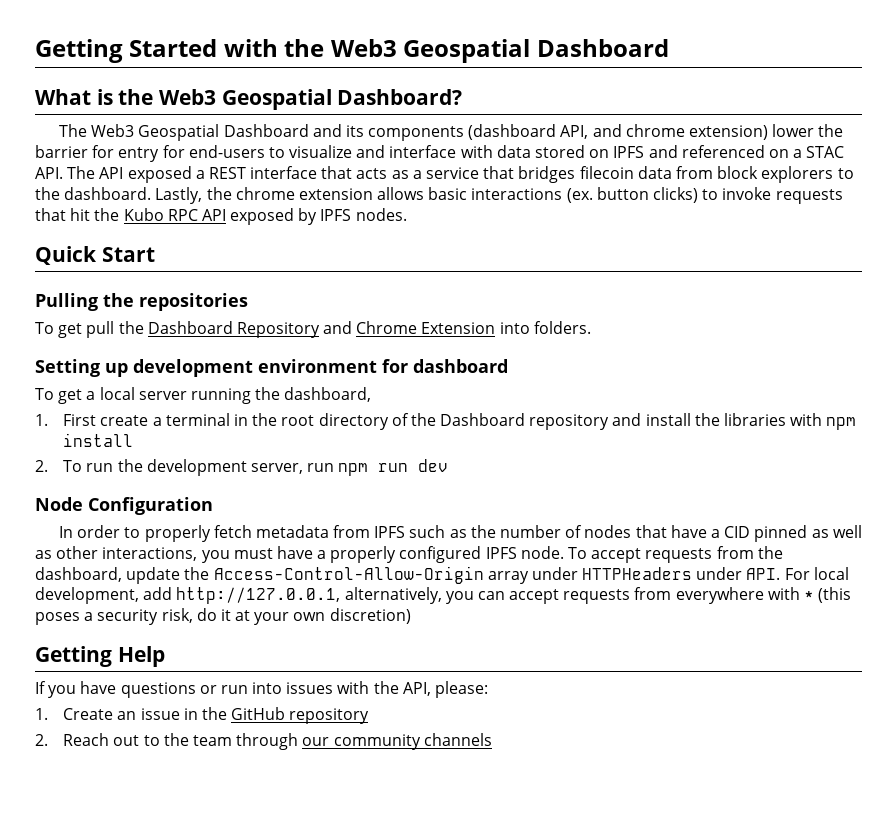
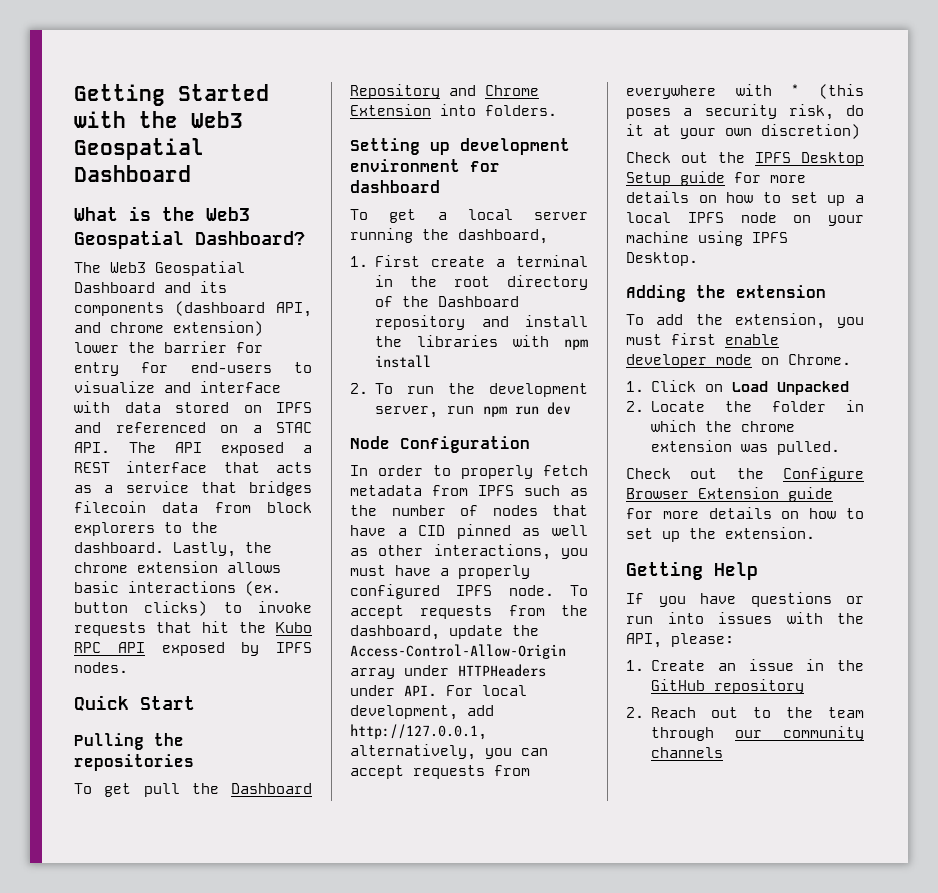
+ Check out the IPFS Desktop Setup guide for more details on how to set up a local IPFS node on your machine using IPFS Desktop.
+ Adding the extension
+ To add the extension, you must first enable developer mode on Chrome.
+ 1. Click on Load Unpacked
+ 2. Locate the folder in which the chrome extension was pulled.
+ Check out the Configure Browser Extension guide for more details on how to set up the extension.

